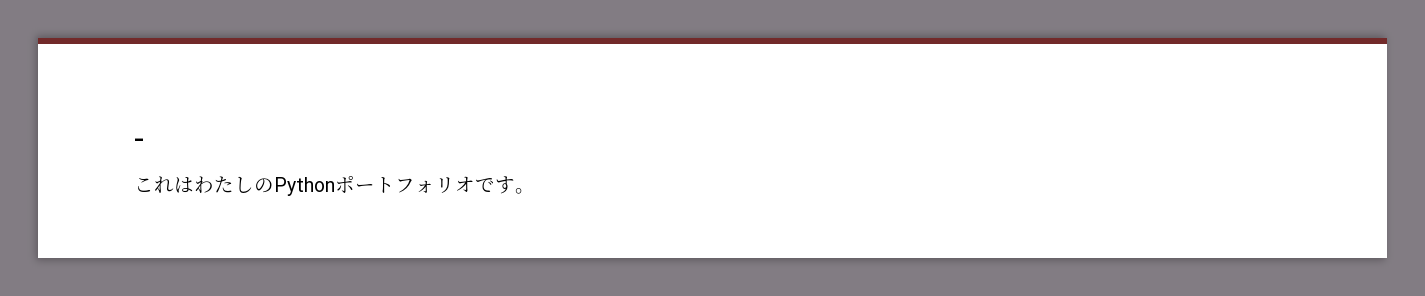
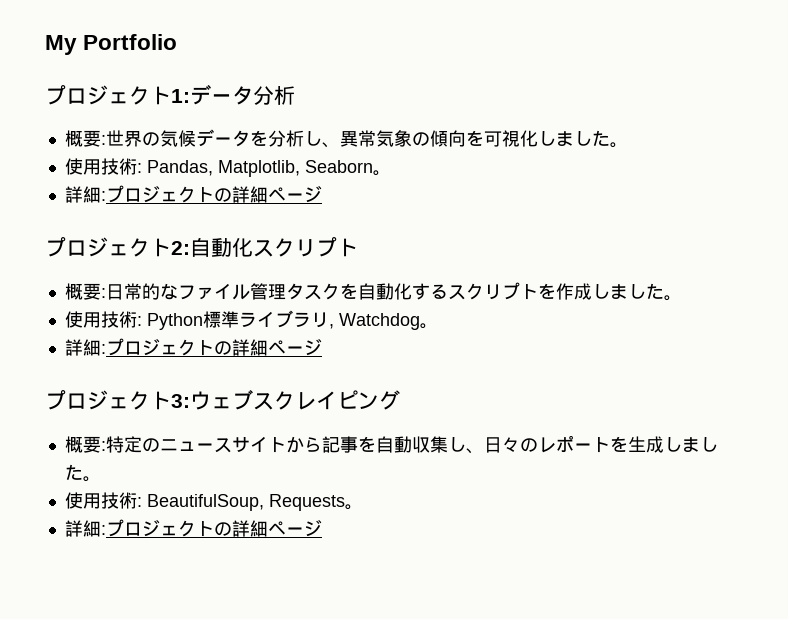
- -
- これはわたしのPythonポートフォリオです。
+ My Portfolio
+ プロジェクト1:データ分析
+ 概要:世界の気候データを分析し、異常気象の傾向を可視化しました。
+ 使用技術: Pandas, Matplotlib, Seaborn。
+ 詳細:プロジェクトの詳細ページ
+ プロジェクト2:自動化スクリプト
+ 概要:日常的なファイル管理タスクを自動化するスクリプトを作成しました。
+ 使用技術: Python標準ライブラリ, Watchdog。
+ 詳細:プロジェクトの詳細ページ
+ プロジェクト3:ウェブスクレイピング
+ 概要:特定のニュースサイトから記事を自動収集し、日々のレポートを生成しました。
+ 使用技術: BeautifulSoup, Requests。
+ 詳細:プロジェクトの詳細ページ

